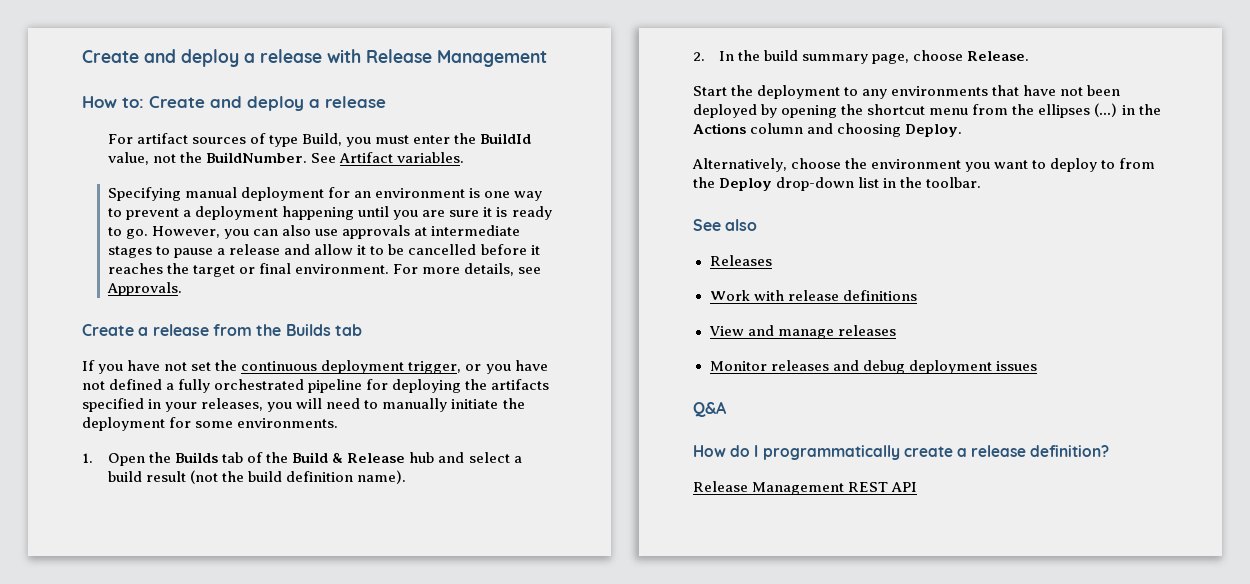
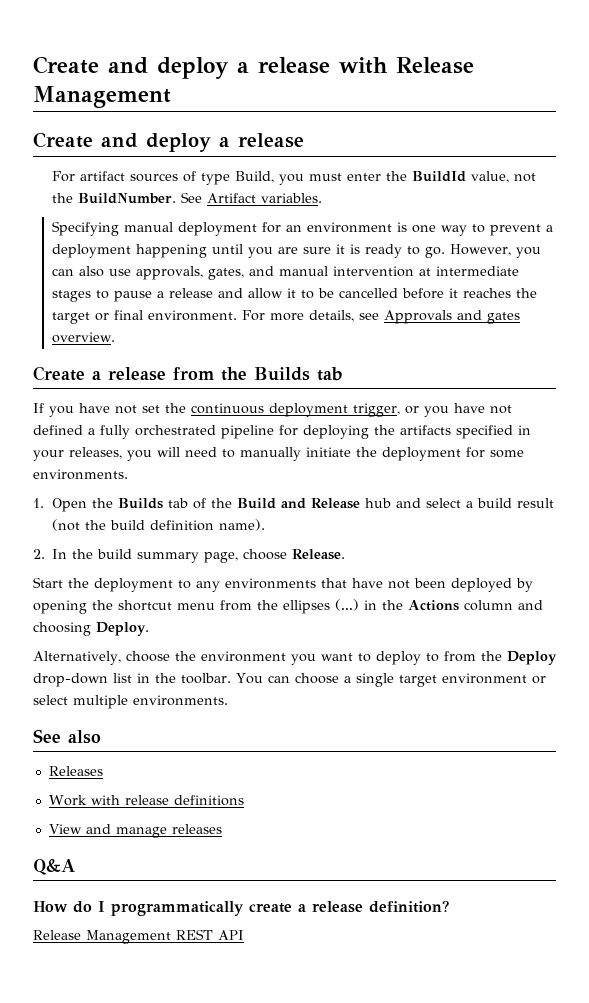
  Create and deploy a release with Release Management
- How to: Create and deploy a release
+ Create and deploy a release
- However, you can also use approvals at intermediate stages to pause a release and allow it to be cancelled before it reaches the target or final environment.
+ However, you can also use approvals, gates, and manual intervention at intermediate stages to pause a release and allow it to be cancelled before it reaches the target or final environment.
- For more details, see Approvals.
+ For more details, see Approvals and gates overview.
- 1. Open the Builds tab of the Build & Release hub and select a build result (not the build definition name).
+ 1. Open the Builds tab of the Build and Release hub and select a build result (not the build definition name).
+ You can choose a single target environment or select multiple environments.
- Monitor releases and debug deployment issues

